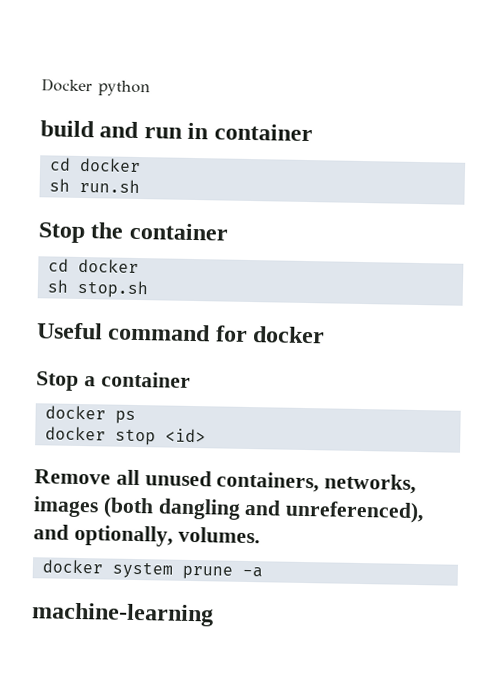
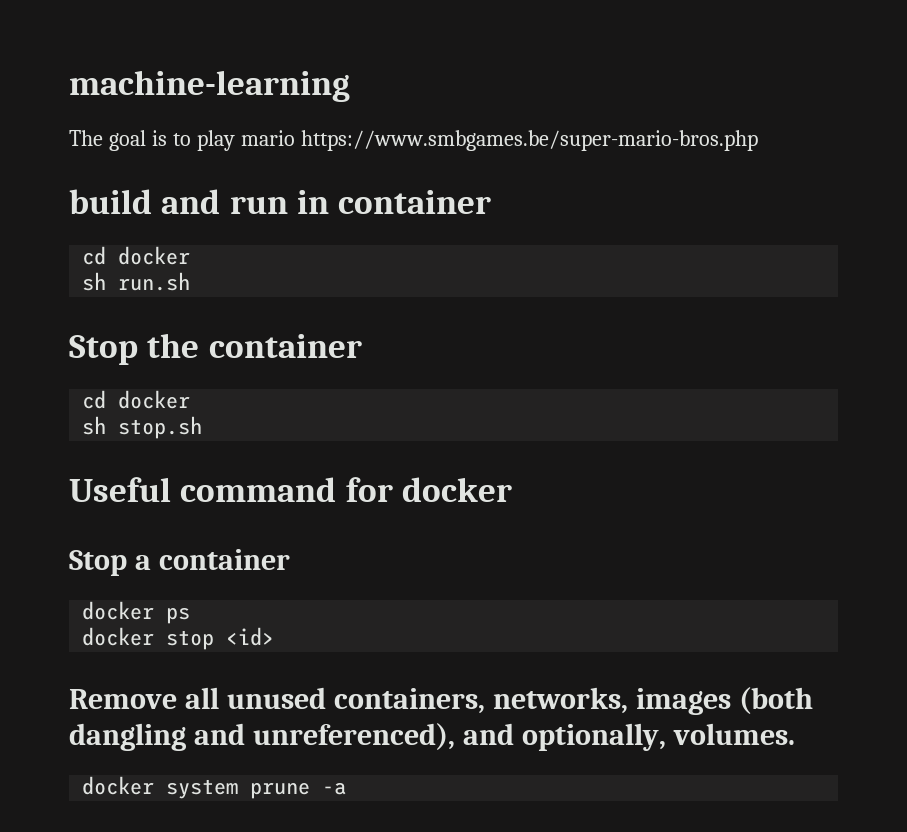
- Docker python
+ machine-learning
+ The goal is to play mario https://www.smbgames.be/super-mario-bros.php
- machine-learning

